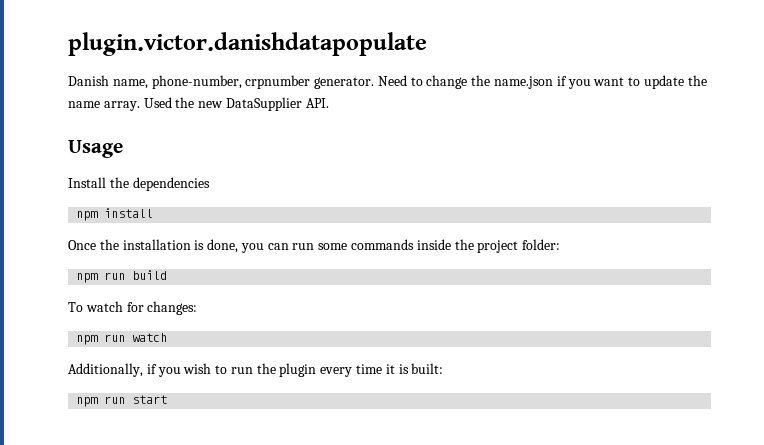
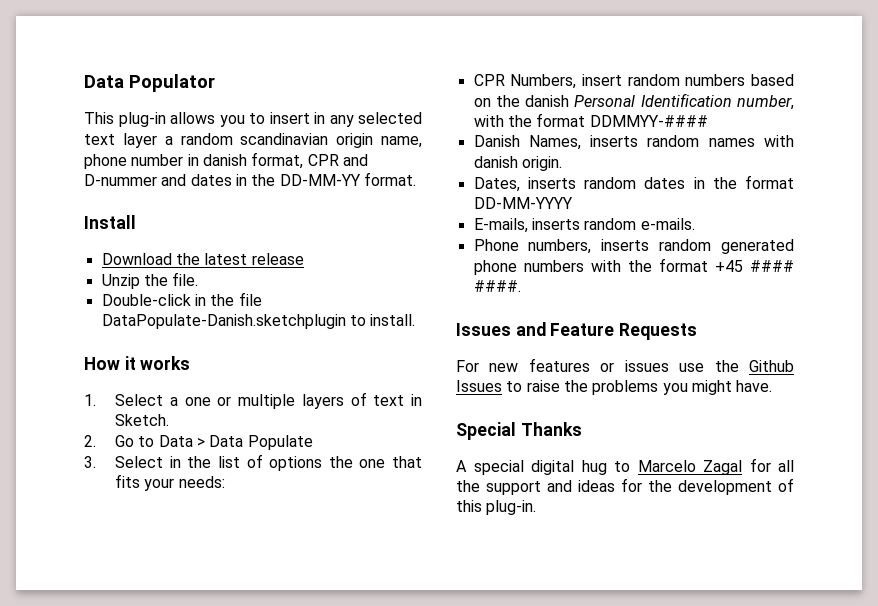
- plugin.victor.danishdatapopulate
- Danish name, phone-number, crpnumber generator. Need to change the name.json if you want to update the name array. Used the new DataSupplier API.
- Usage
- Install the dependencies
- npm install
- Once the installation is done, you can run some commands inside the project folder:
- npm run build
- To watch for changes:
- npm run watch
- Additionally, if you wish to run the plugin every time it is built:
- npm run start
+ Data Populator
+ This plug-in allows you to insert in any selected text layer a random scandinavian origin name, phone number in danish format, CPR and D-nummer and dates in the DD-MM-YY format.
+ Install
+ Download the latest release
+ Unzip the file.
+ Double-click in the file DataPopulate-Danish.sketchplugin to install.
+ How it works
+ 1. Select a one or multiple layers of text in Sketch.
+ 2. Go to Data > Data Populate
+ 3. Select in the list of options the one that fits your needs:
+ CPR Numbers, insert random numbers based on the danish Personal Identification number, with the format DDMMYY-####
+ Danish Names, inserts random names with danish origin.
+ Dates, inserts random dates in the format DD-MM-YYYY
+ E-mails, inserts random e-mails.
+ Phone numbers, inserts random generated phone numbers with the format +45 #### ####.
+ Issues and Feature Requests
+ For new features or issues use the Github Issues to raise the problems you might have.
+ Special Thanks
+ A special digital hug to Marcelo Zagal for all the support and ideas for the development of this plug-in.

